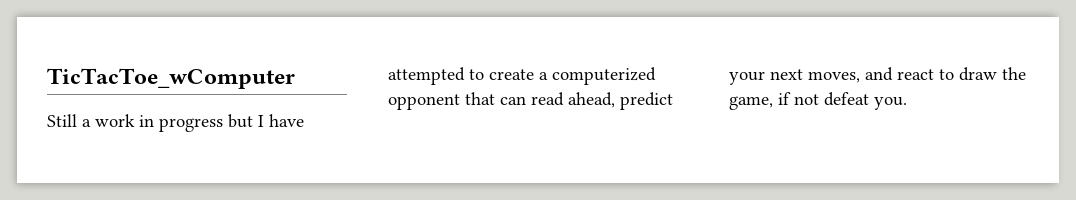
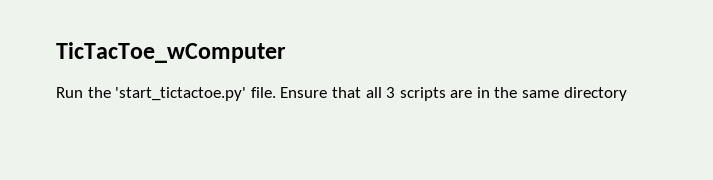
- Still a work in progress but I have attempted to create a computerized opponent that can read ahead, predict your next moves, and react to draw the game, if not defeat you.
+ Run the 'start_tictactoe.py' file. Ensure that all 3 scripts are in the same directory

